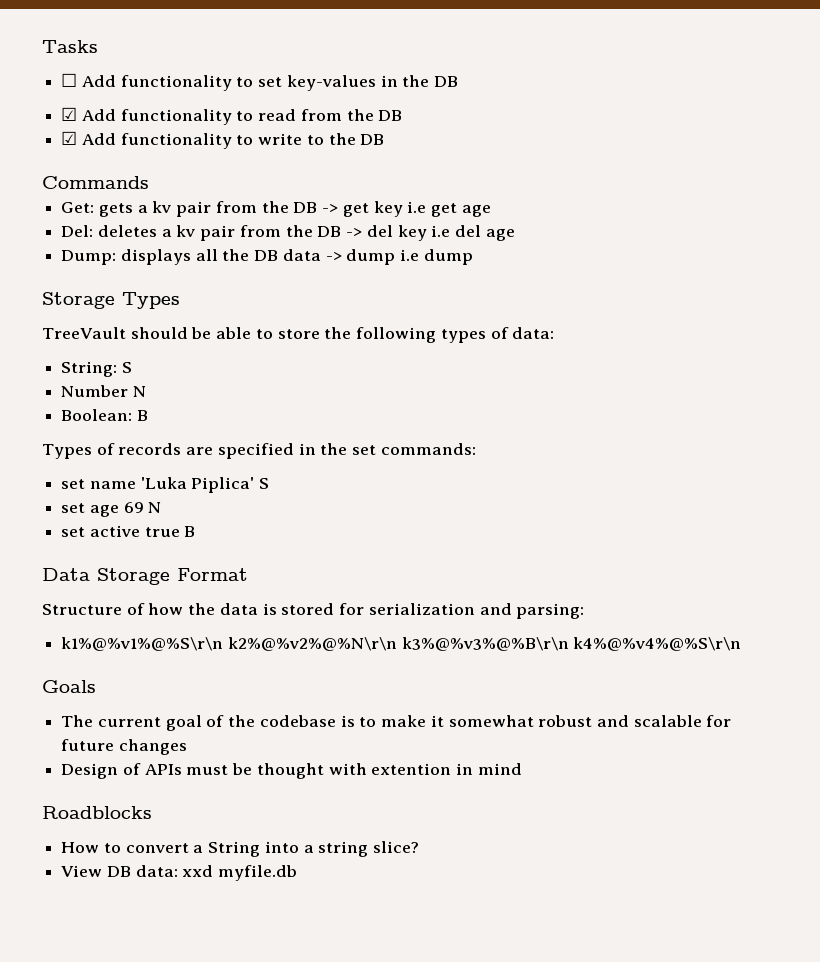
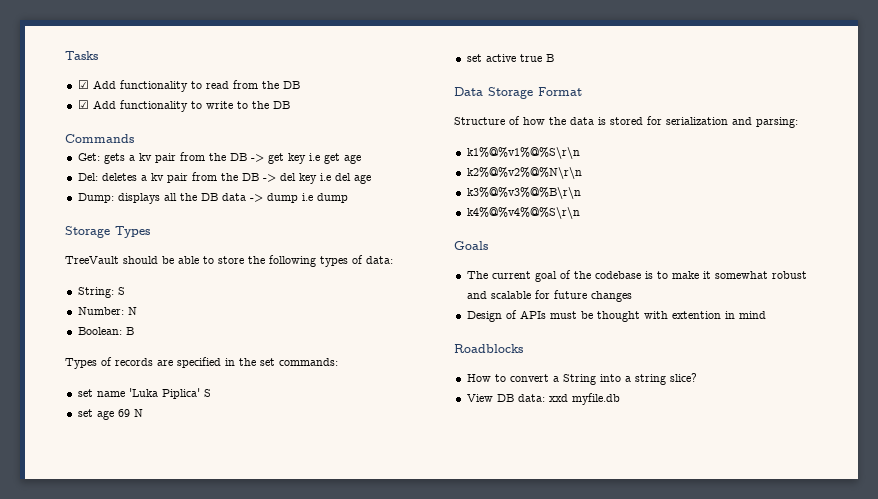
- ☐ Add functionality to set key-values in the DB
- Number N
+ Number: N
- k1%@%v1%@%S\r\n k2%@%v2%@%N\r\n k3%@%v3%@%B\r\n k4%@%v4%@%S\r\n
+ k1%@%v1%@%S\r\n
+ k2%@%v2%@%N\r\n
+ k3%@%v3%@%B\r\n
+ k4%@%v4%@%S\r\n

